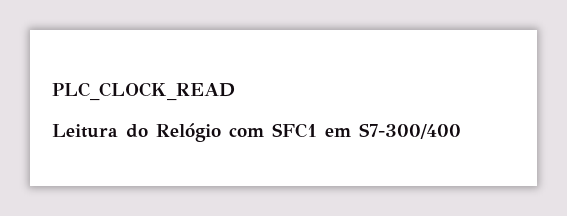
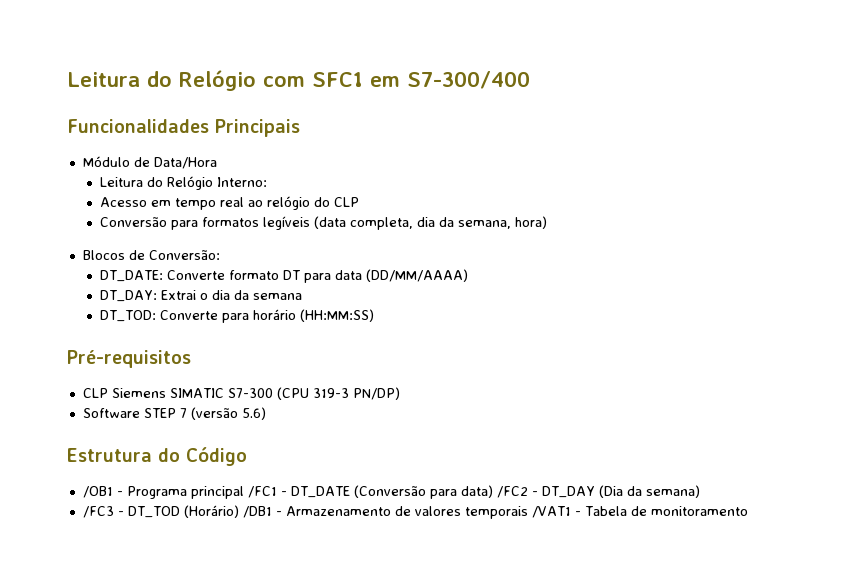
- PLC_CLOCK_READ
+ Funcionalidades Principais
+ Módulo de Data/Hora
+ Leitura do Relógio Interno:
+ Acesso em tempo real ao relógio do CLP
+ Conversão para formatos legíveis (data completa, dia da semana, hora)
+ Blocos de Conversão:
+ DT_DATE: Converte formato DT para data (DD/MM/AAAA)
+ DT_DAY: Extrai o dia da semana
+ DT_TOD: Converte para horário (HH:MM:SS)
+ Pré-requisitos
+ CLP Siemens SIMATIC S7-300 (CPU 319-3 PN/DP)
+ Software STEP 7 (versão 5.6)
+ Estrutura do Código
+ /OB1 - Programa principal /FC1 - DT_DATE (Conversão para data) /FC2 - DT_DAY (Dia da semana)
+ /FC3 - DT_TOD (Horário) /DB1 - Armazenamento de valores temporais /VAT1 - Tabela de monitoramento

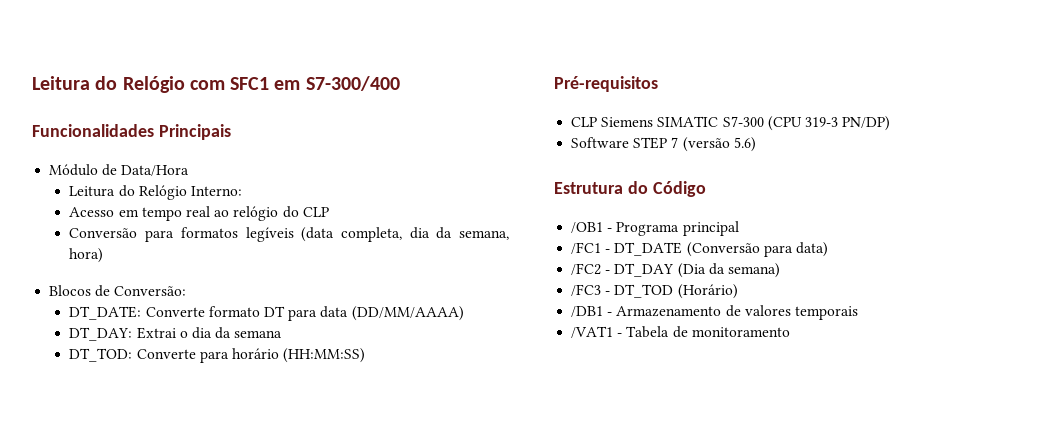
- /OB1 - Programa principal /FC1 - DT_DATE (Conversão para data) /FC2 - DT_DAY (Dia da semana)
+ /OB1 - Programa principal
+ /FC1 - DT_DATE (Conversão para data)
+ /FC2 - DT_DAY (Dia da semana)
- /FC3 - DT_TOD (Horário) /DB1 - Armazenamento de valores temporais /VAT1 - Tabela de monitoramento
+ /FC3 - DT_TOD (Horário)
+ /DB1 - Armazenamento de valores temporais
+ /VAT1 - Tabela de monitoramento

